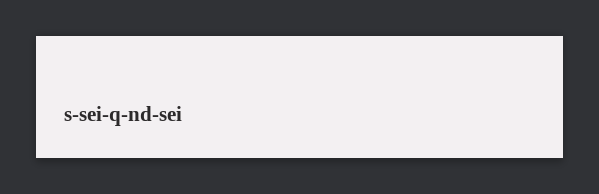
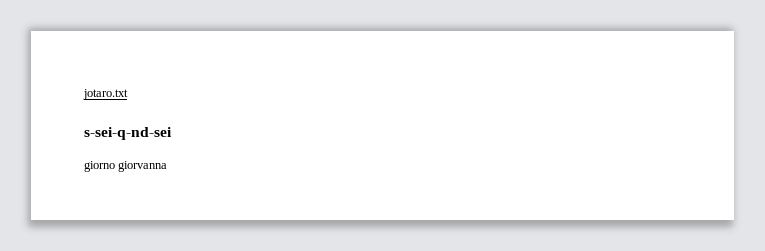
+ jotaro.txt
+ giorno giorvanna

